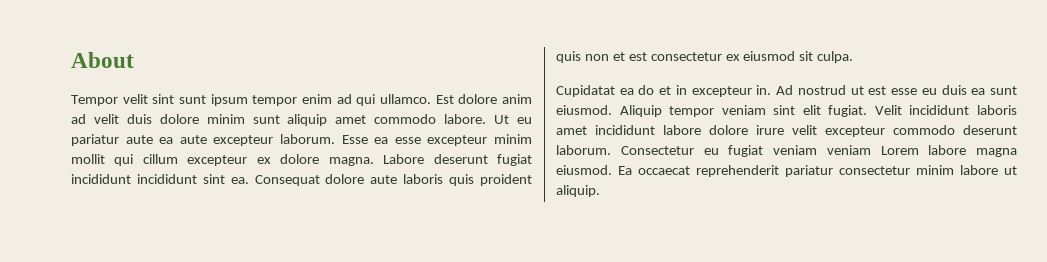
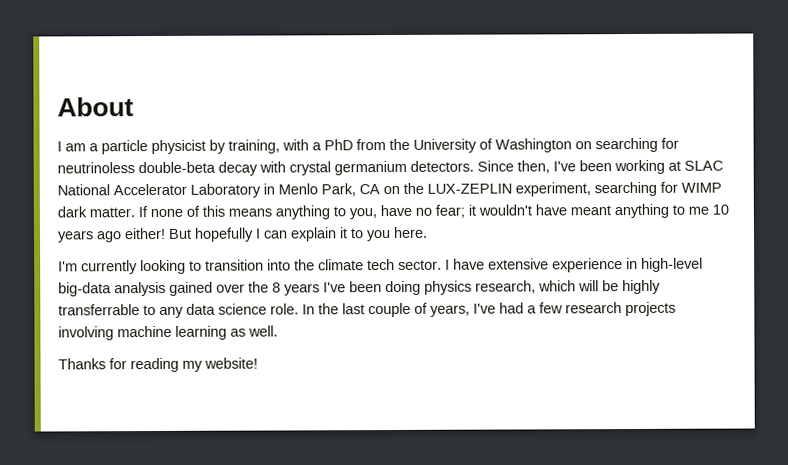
- Tempor velit sint sunt ipsum tempor enim ad qui ullamco. Est dolore anim ad velit duis dolore minim sunt aliquip amet commodo labore. Ut eu pariatur aute ea aute excepteur laborum. Esse ea esse excepteur minim mollit qui cillum excepteur ex dolore magna. Labore deserunt fugiat incididunt incididunt sint ea. Consequat dolore aute laboris quis proident quis non et est consectetur ex eiusmod sit culpa.
- Cupidatat ea do et in excepteur in. Ad nostrud ut est esse eu duis ea sunt eiusmod. Aliquip tempor veniam sint elit fugiat. Velit incididunt laboris amet incididunt labore dolore irure velit excepteur commodo deserunt laborum. Consectetur eu fugiat veniam veniam Lorem labore magna eiusmod. Ea occaecat reprehenderit pariatur consectetur minim labore ut aliquip.
+ I am a particle physicist by training, with a PhD from the University of Washington on searching for neutrinoless double-beta decay with crystal germanium detectors. Since then, I've been working at SLAC National Accelerator Laboratory in Menlo Park, CA on the LUX-ZEPLIN experiment, searching for WIMP dark matter. If none of this means anything to you, have no fear; it wouldn't have meant anything to me 10 years ago either! But hopefully I can explain it to you here.
+ I'm currently looking to transition into the climate tech sector. I have extensive experience in high-level big-data analysis gained over the 8 years I've been doing physics research, which will be highly transferrable to any data science role. In the last couple of years, I've had a few research projects involving machine learning as well.
+ Thanks for reading my website!

